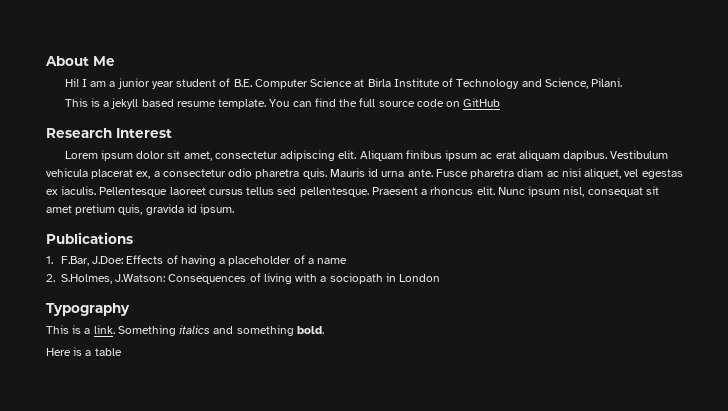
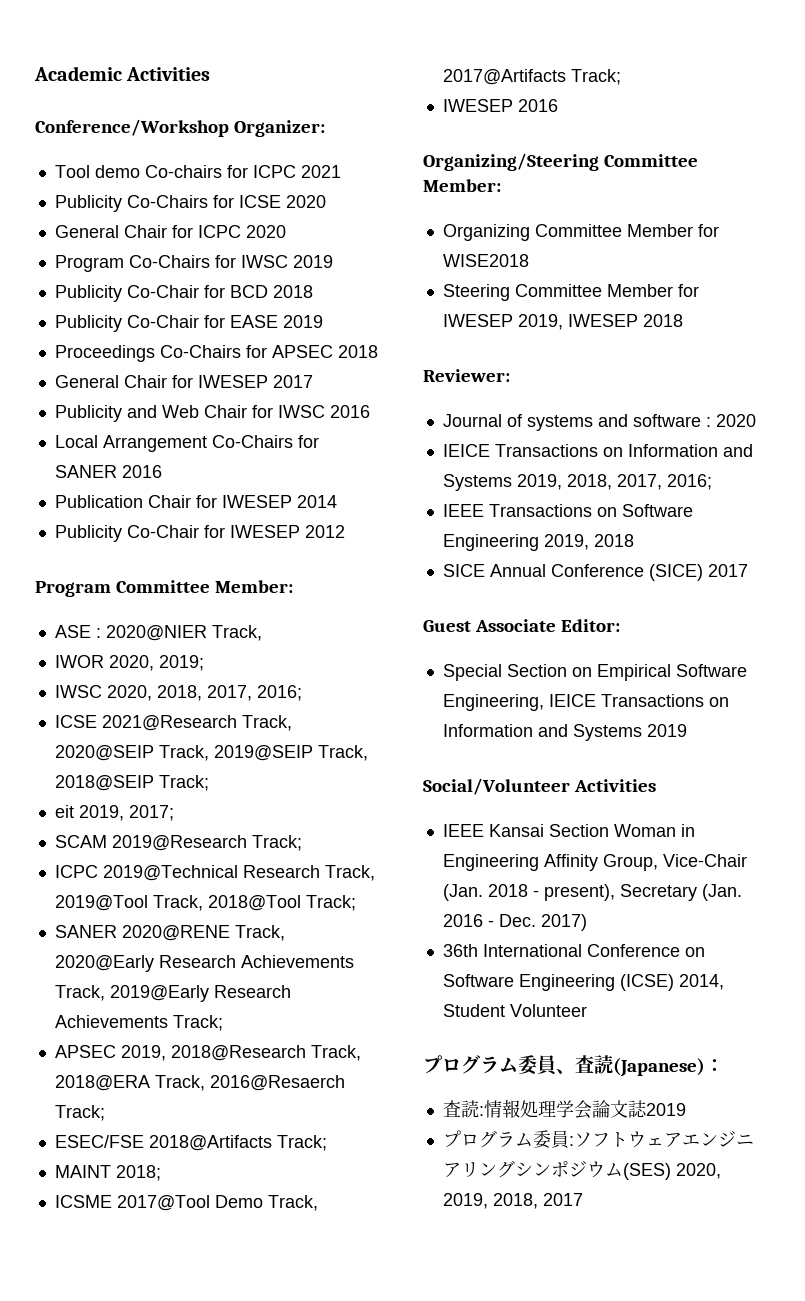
- About Me
- Hi! I am a junior year student of B.E. Computer Science at Birla Institute of Technology and Science, Pilani.
- This is a jekyll based resume template. You can find the full source code on GitHub
- Research Interest
- Lorem ipsum dolor sit amet, consectetur adipiscing elit. Aliquam finibus ipsum ac erat aliquam dapibus. Vestibulum vehicula placerat ex, a consectetur odio pharetra quis. Mauris id urna ante. Fusce pharetra diam ac nisi aliquet, vel egestas ex iaculis. Pellentesque laoreet cursus tellus sed pellentesque. Praesent a rhoncus elit. Nunc ipsum nisl, consequat sit amet pretium quis, gravida id ipsum.
- Publications
- 1. F.Bar, J.Doe: Effects of having a placeholder of a name
- 2. S.Holmes, J.Watson: Consequences of living with a sociopath in London
- Typography
- This is a link. Something italics and something bold.
- Here is a table
+ Academic Activities
+ Conference/Workshop Organizer:
+ Tool demo Co-chairs for ICPC 2021
+ Publicity Co-Chairs for ICSE 2020
+ General Chair for ICPC 2020
+ Program Co-Chairs for IWSC 2019
+ Publicity Co-Chair for BCD 2018
+ Publicity Co-Chair for EASE 2019
+ Proceedings Co-Chairs for APSEC 2018
+ General Chair for IWESEP 2017
+ Publicity and Web Chair for IWSC 2016
+ Local Arrangement Co-Chairs for SANER 2016
+ Publication Chair for IWESEP 2014
+ Publicity Co-Chair for IWESEP 2012
+ Program Committee Member:
+ ASE : 2020@NIER Track,
+ IWOR 2020, 2019;
+ IWSC 2020, 2018, 2017, 2016;
+ ICSE 2021@Research Track, 2020@SEIP Track, 2019@SEIP Track, 2018@SEIP Track;
+ eit 2019, 2017;
+ SCAM 2019@Research Track;
+ ICPC 2019@Technical Research Track, 2019@Tool Track, 2018@Tool Track;
+ SANER 2020@RENE Track, 2020@Early Research Achievements Track, 2019@Early Research Achievements Track;
+ APSEC 2019, 2018@Research Track, 2018@ERA Track, 2016@Resaerch Track;
+ ESEC/FSE 2018@Artifacts Track;
+ MAINT 2018;
+ ICSME 2017@Tool Demo Track, 2017@Artifacts Track;
+ IWESEP 2016
+ Organizing/Steering Committee Member:
+ Organizing Committee Member for WISE2018
+ Steering Committee Member for IWESEP 2019, IWESEP 2018
+ Reviewer:
+ Journal of systems and software : 2020
+ IEICE Transactions on Information and Systems 2019, 2018, 2017, 2016;
+ IEEE Transactions on Software Engineering 2019, 2018
+ SICE Annual Conference (SICE) 2017
+ Guest Associate Editor:
+ Special Section on Empirical Software Engineering, IEICE Transactions on Information and Systems 2019
+ Social/Volunteer Activities
+ IEEE Kansai Section Woman in Engineering Affinity Group, Vice-Chair (Jan. 2018 - present), Secretary (Jan. 2016 - Dec. 2017)
+ 36th International Conference on Software Engineering (ICSE) 2014, Student Volunteer
+ プログラム委員、査読(Japanese)：
+ 査読:情報処理学会論文誌2019
+ プログラム委員:ソフトウェアエンジニアリングシンポジウム(SES) 2020, 2019, 2018, 2017

